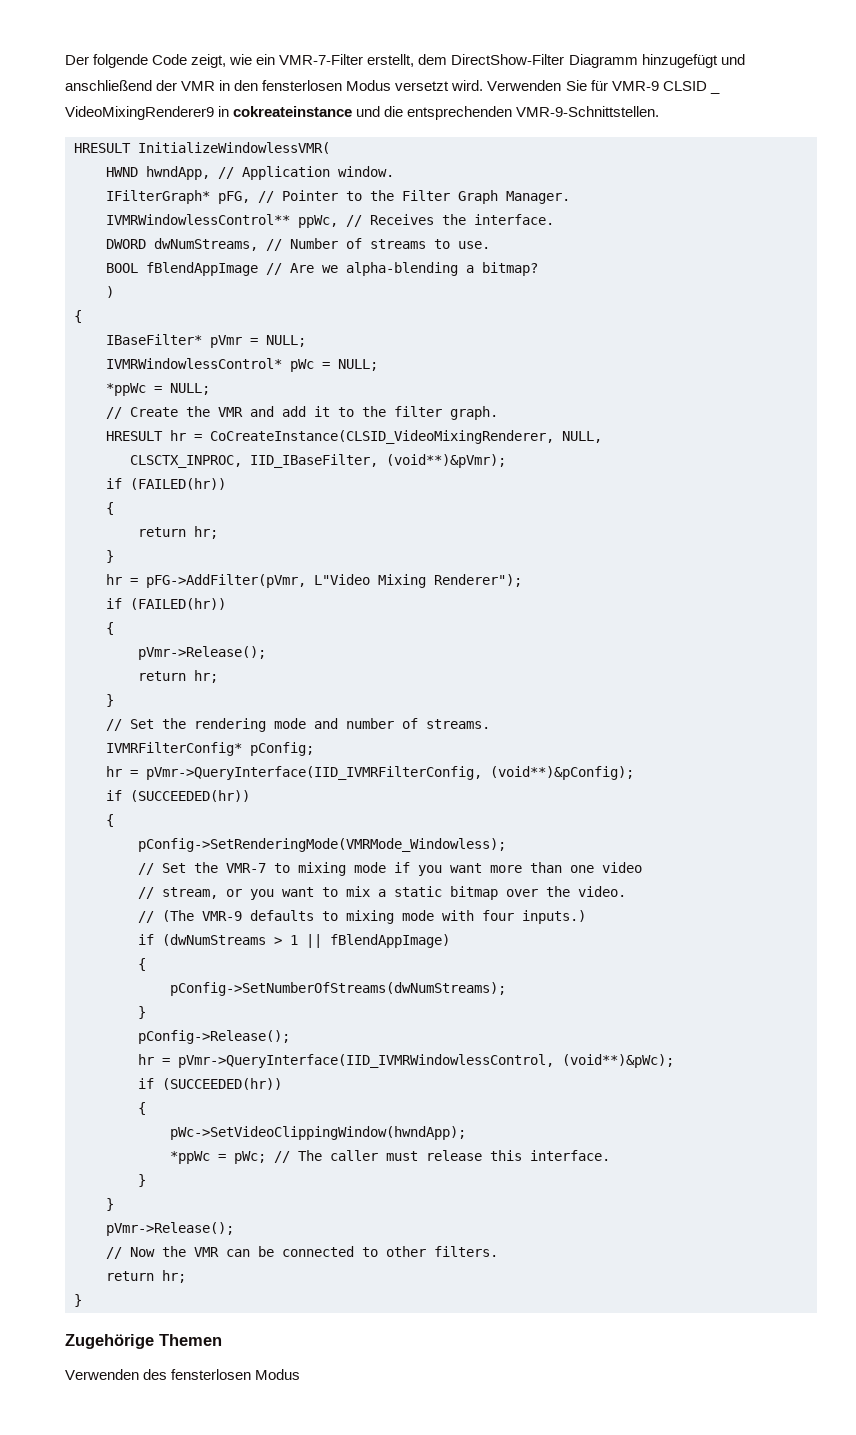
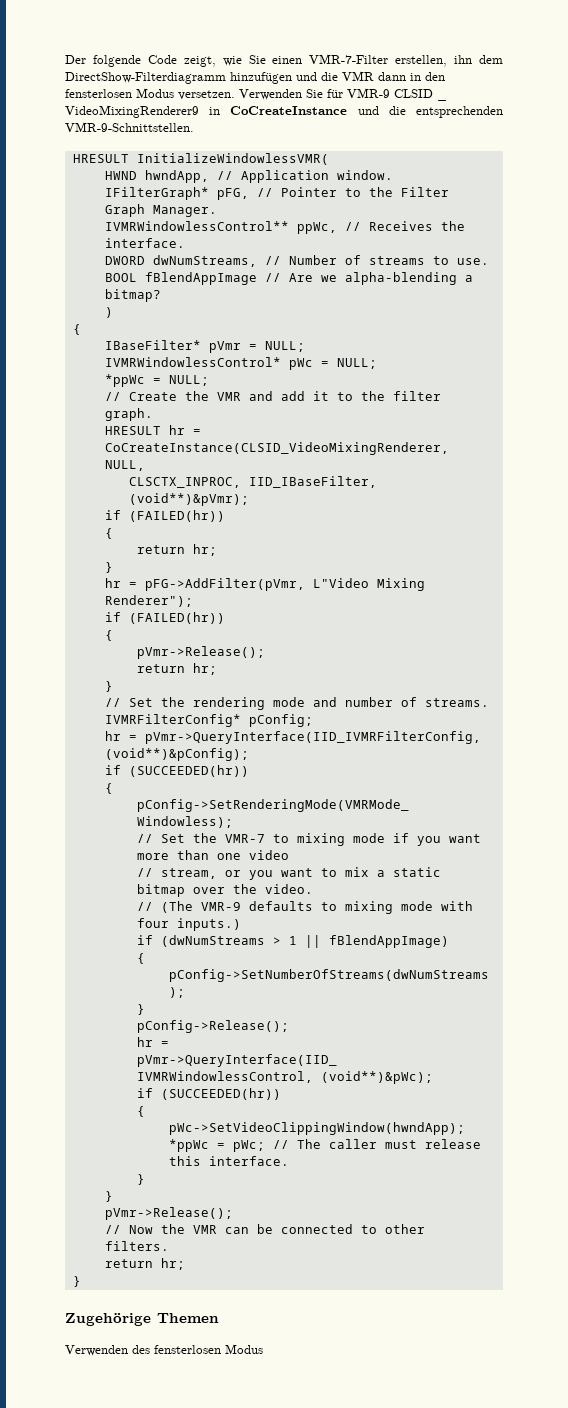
- Der folgende Code zeigt, wie ein VMR-7-Filter erstellt, dem DirectShow-Filter Diagramm hinzugefügt und anschließend der VMR in den fensterlosen Modus versetzt wird.
+ Der folgende Code zeigt, wie Sie einen VMR-7-Filter erstellen, ihn dem DirectShow-Filterdiagramm hinzufügen und die VMR dann in den fensterlosen Modus versetzen.
- Verwenden Sie für VMR-9 CLSID _ VideoMixingRenderer9 in cokreateinstance und die entsprechenden VMR-9-Schnittstellen.
+ Verwenden Sie für VMR-9 CLSID _ VideoMixingRenderer9 in CoCreateInstance und die entsprechenden VMR-9-Schnittstellen.

